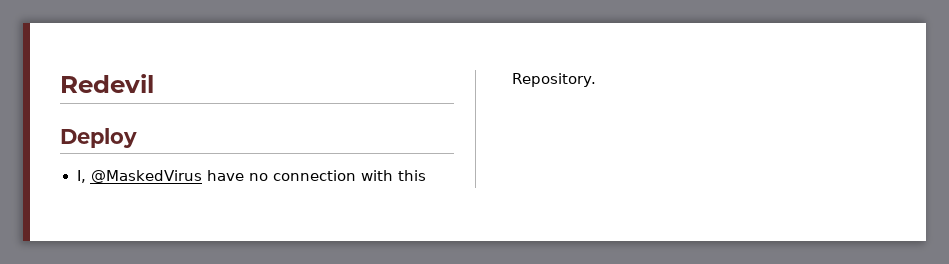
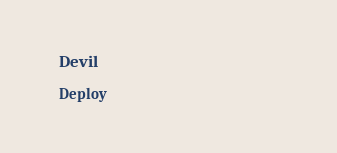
- Redevil
+ Devil
- I, @MaskedVirus have no connection with this Repository.

